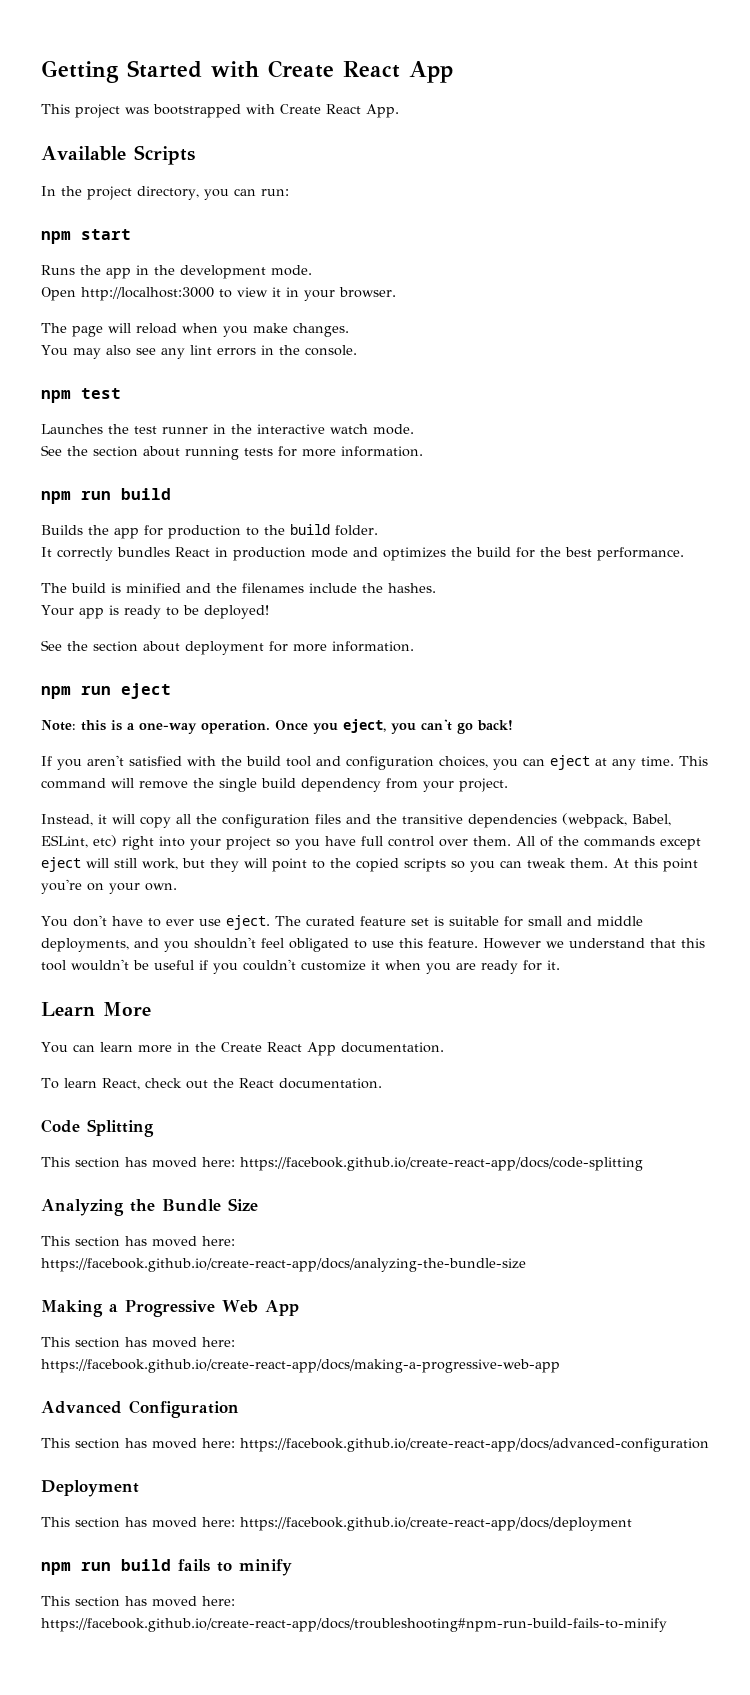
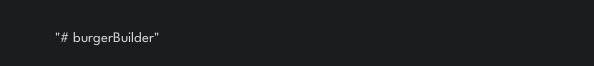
- Getting Started with Create React App
- This project was bootstrapped with Create React App.
- Available Scripts
- In the project directory, you can run:
- npm start
- Runs the app in the development mode.
- Open http://localhost:3000 to view it in your browser.
- The page will reload when you make changes.
- You may also see any lint errors in the console.
- npm test
- Launches the test runner in the interactive watch mode.
- See the section about running tests for more information.
- npm run build
- Builds the app for production to the build folder.
- It correctly bundles React in production mode and optimizes the build for the best performance.
- The build is minified and the filenames include the hashes.
- Your app is ready to be deployed!
- See the section about deployment for more information.
- npm run eject
- Note: this is a one-way operation. Once you eject, you can't go back!
- If you aren't satisfied with the build tool and configuration choices, you can eject at any time. This command will remove the single build dependency from your project.
- Instead, it will copy all the configuration files and the transitive dependencies (webpack, Babel, ESLint, etc) right into your project so you have full control over them. All of the commands except eject will still work, but they will point to the copied scripts so you can tweak them. At this point you're on your own.
- You don't have to ever use eject. The curated feature set is suitable for small and middle deployments, and you shouldn't feel obligated to use this feature. However we understand that this tool wouldn't be useful if you couldn't customize it when you are ready for it.
- Learn More
- You can learn more in the Create React App documentation.
- To learn React, check out the React documentation.
- Code Splitting
- This section has moved here: https://facebook.github.io/create-react-app/docs/code-splitting
- Analyzing the Bundle Size
- This section has moved here: https://facebook.github.io/create-react-app/docs/analyzing-the-bundle-size
- Making a Progressive Web App
- This section has moved here: https://facebook.github.io/create-react-app/docs/making-a-progressive-web-app
- Advanced Configuration
- This section has moved here: https://facebook.github.io/create-react-app/docs/advanced-configuration
- Deployment
- This section has moved here: https://facebook.github.io/create-react-app/docs/deployment
- npm run build fails to minify
- This section has moved here: https://facebook.github.io/create-react-app/docs/troubleshooting#npm-run-build-fails-to-minify
+ "# burgerBuilder"

